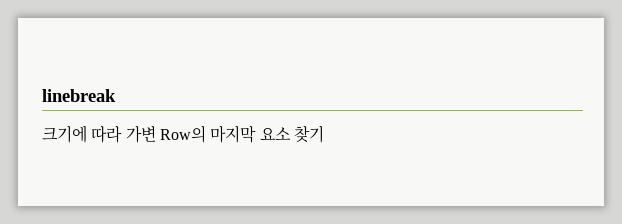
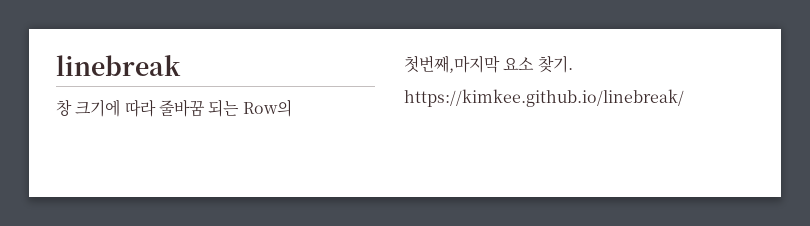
- 크기에 따라 가변 Row의 마지막 요소 찾기
+ 창 크기에 따라 줄바꿈 되는 Row의 첫번째,마지막 요소 찾기.
+ https://kimkee.github.io/linebreak/

